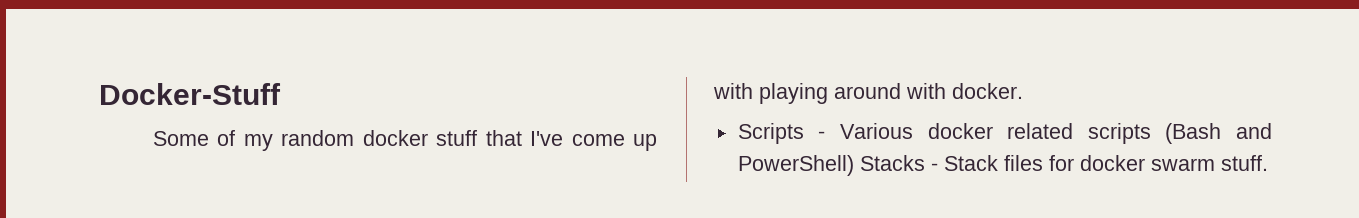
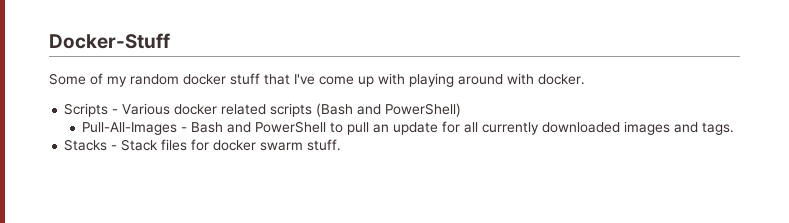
- Scripts - Various docker related scripts (Bash and PowerShell) Stacks - Stack files for docker swarm stuff.
+ Scripts - Various docker related scripts (Bash and PowerShell)
+ Pull-All-Images - Bash and PowerShell to pull an update for all currently downloaded images and tags.
+ Stacks - Stack files for docker swarm stuff.

